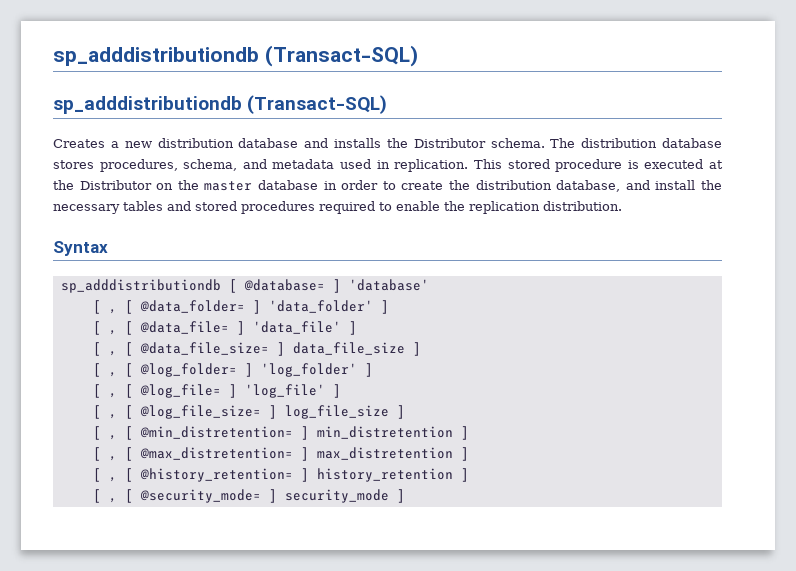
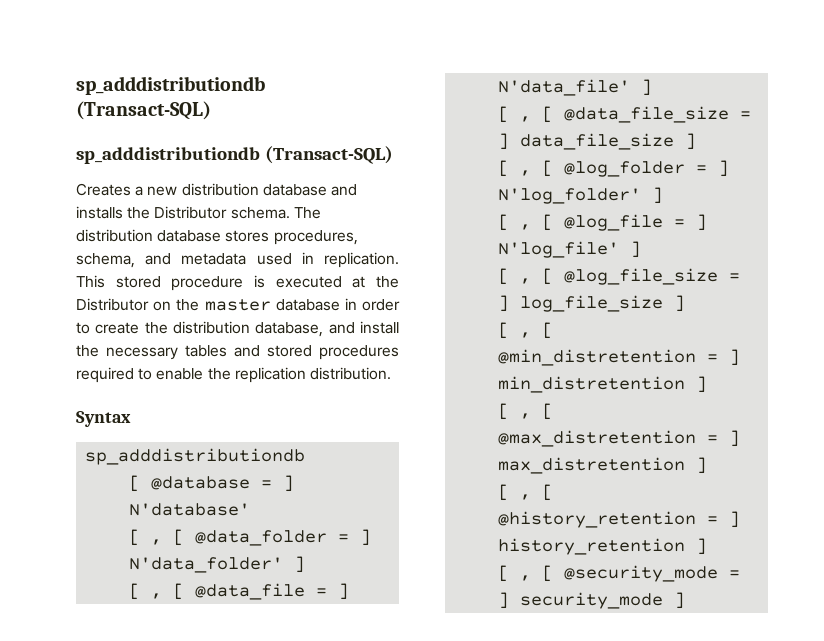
  Syntax
- sp_adddistributiondb [ @database= ] 'database'
- [ , [ @data_folder= ] 'data_folder' ]
- [ , [ @data_file= ] 'data_file' ]
- [ , [ @data_file_size= ] data_file_size ]
+ sp_adddistributiondb
+ [ @database = ] N'database'
+ [ , [ @data_folder = ] N'data_folder' ]
+ [ , [ @data_file = ] N'data_file' ]
+ [ , [ @data_file_size = ] data_file_size ]
- [ , [ @log_folder= ] 'log_folder' ]
- [ , [ @log_file= ] 'log_file' ]
- [ , [ @log_file_size= ] log_file_size ]
+ [ , [ @log_folder = ] N'log_folder' ]
+ [ , [ @log_file = ] N'log_file' ]
+ [ , [ @log_file_size = ] log_file_size ]
- [ , [ @min_distretention= ] min_distretention ]
+ [ , [ @min_distretention = ] min_distretention ]
- [ , [ @max_distretention= ] max_distretention ]
+ [ , [ @max_distretention = ] max_distretention ]
- [ , [ @history_retention= ] history_retention ]
+ [ , [ @history_retention = ] history_retention ]
- [ , [ @security_mode= ] security_mode ]
+ [ , [ @security_mode = ] security_mode ]

